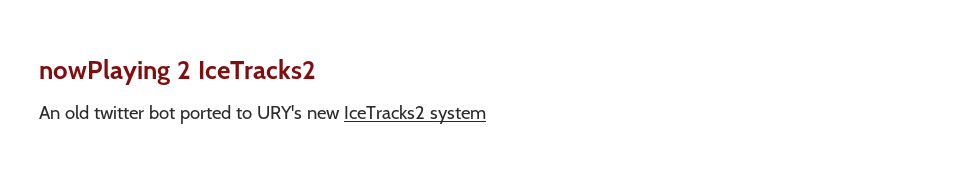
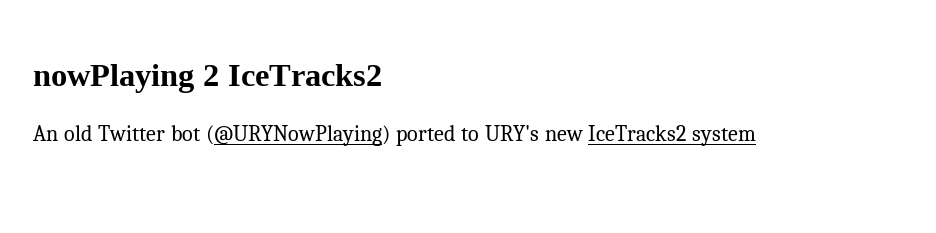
- An old twitter bot ported to URY's new IceTracks2 system
+ An old Twitter bot (@URYNowPlaying) ported to URY's new IceTracks2 system

